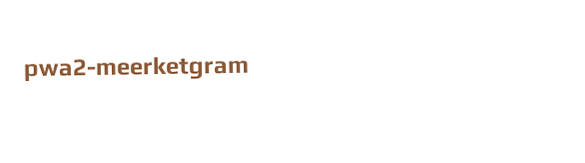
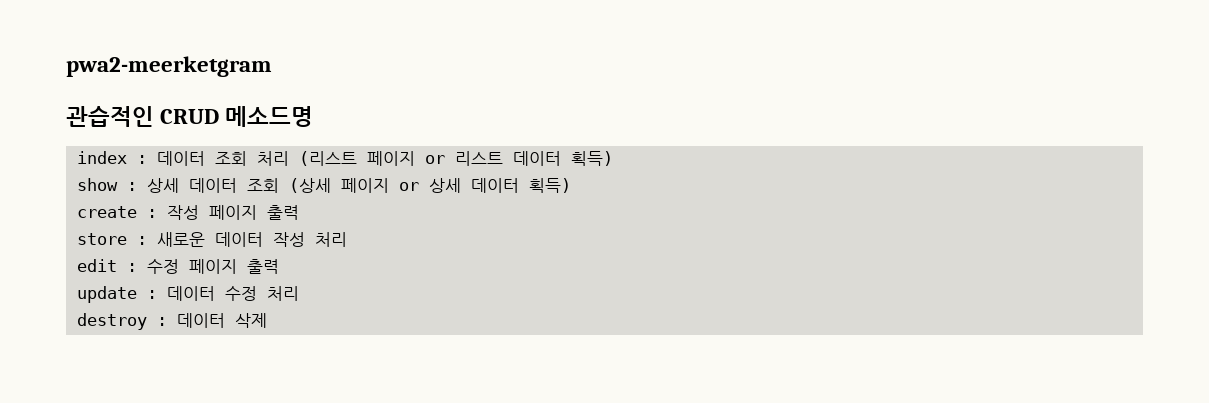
+ 관습적인 CRUD 메소드명
+ index : 데이터 조회 처리 (리스트 페이지 or 리스트 데이터 획득)
+ show : 상세 데이터 조회 (상세 페이지 or 상세 데이터 획득)
+ create : 작성 페이지 출력
+ store : 새로운 데이터 작성 처리
+ edit : 수정 페이지 출력
+ update : 데이터 수정 처리
+ destroy : 데이터 삭제

